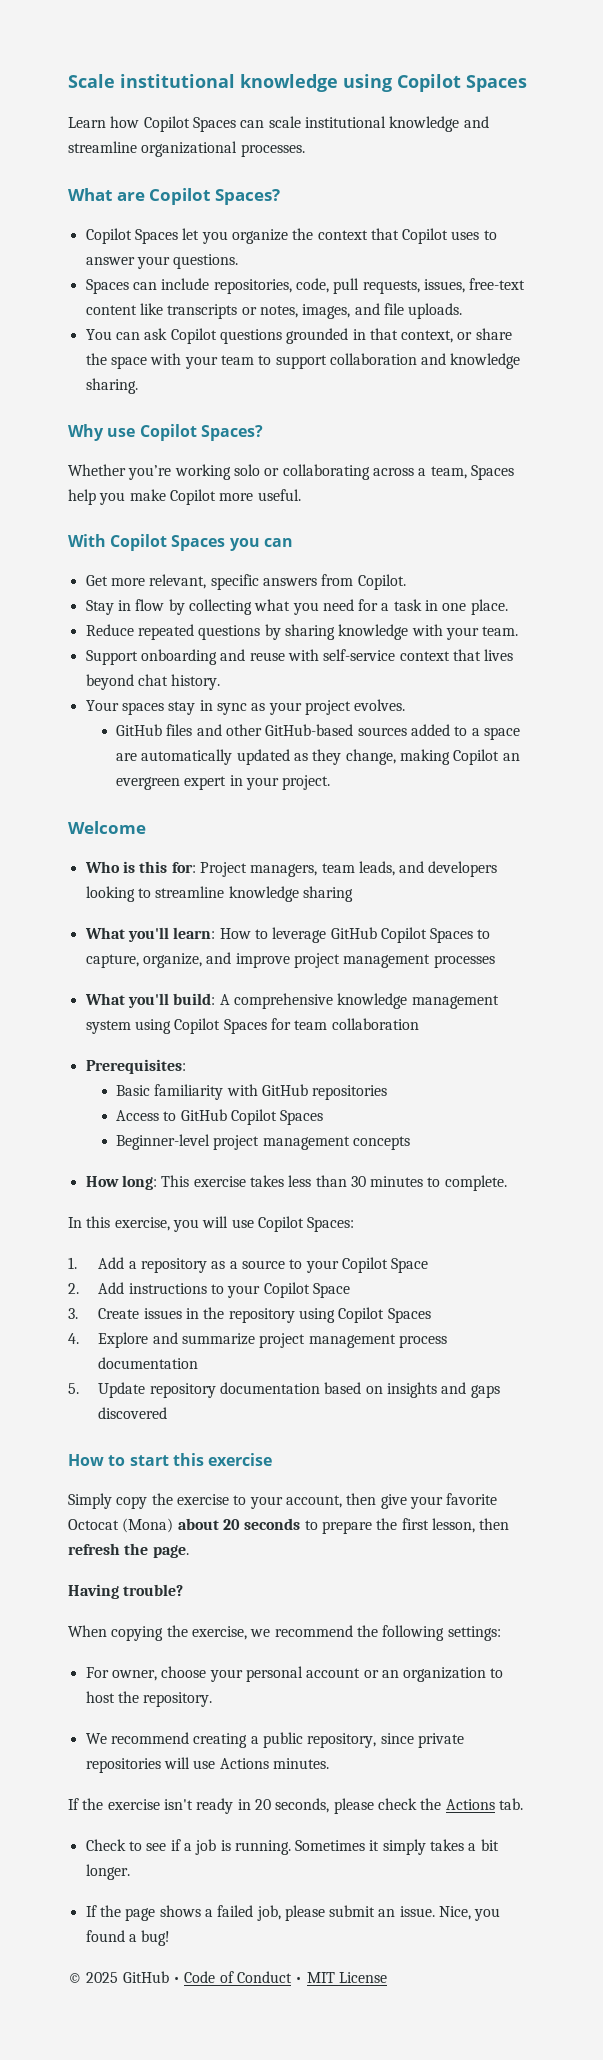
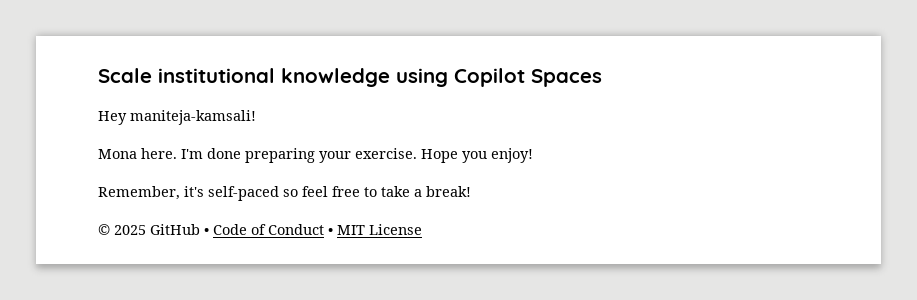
- Learn how Copilot Spaces can scale institutional knowledge and streamline organizational processes.
- What are Copilot Spaces?
- Copilot Spaces let you organize the context that Copilot uses to answer your questions.
- Spaces can include repositories, code, pull requests, issues, free-text content like transcripts or notes, images, and file uploads.
- You can ask Copilot questions grounded in that context, or share the space with your team to support collaboration and knowledge sharing.
- Why use Copilot Spaces?
- Whether you’re working solo or collaborating across a team, Spaces help you make Copilot more useful.
- With Copilot Spaces you can
- Get more relevant, specific answers from Copilot.
- Stay in flow by collecting what you need for a task in one place.
- Reduce repeated questions by sharing knowledge with your team.
- Support onboarding and reuse with self-service context that lives beyond chat history.
- Your spaces stay in sync as your project evolves.
- GitHub files and other GitHub-based sources added to a space are automatically updated as they change, making Copilot an evergreen expert in your project.
- Welcome
- Who is this for: Project managers, team leads, and developers looking to streamline knowledge sharing
- What you'll learn: How to leverage GitHub Copilot Spaces to capture, organize, and improve project management processes
- What you'll build: A comprehensive knowledge management system using Copilot Spaces for team collaboration
- Prerequisites:
- Basic familiarity with GitHub repositories
- Access to GitHub Copilot Spaces
- Beginner-level project management concepts
- How long: This exercise takes less than 30 minutes to complete.
- In this exercise, you will use Copilot Spaces:
- 1. Add a repository as a source to your Copilot Space
- 2. Add instructions to your Copilot Space
- 3. Create issues in the repository using Copilot Spaces
- 4. Explore and summarize project management process documentation
- 5. Update repository documentation based on insights and gaps discovered
- How to start this exercise
- Simply copy the exercise to your account, then give your favorite Octocat (Mona) about 20 seconds to prepare the first lesson, then refresh the page.
- Having trouble?
- When copying the exercise, we recommend the following settings:
- For owner, choose your personal account or an organization to host the repository.
- We recommend creating a public repository, since private repositories will use Actions minutes.
- If the exercise isn't ready in 20 seconds, please check the Actions tab.
- Check to see if a job is running. Sometimes it simply takes a bit longer.
- If the page shows a failed job, please submit an issue. Nice, you found a bug!
+ Hey maniteja-kamsali!
+ Mona here. I'm done preparing your exercise. Hope you enjoy!
+ Remember, it's self-paced so feel free to take a break!

